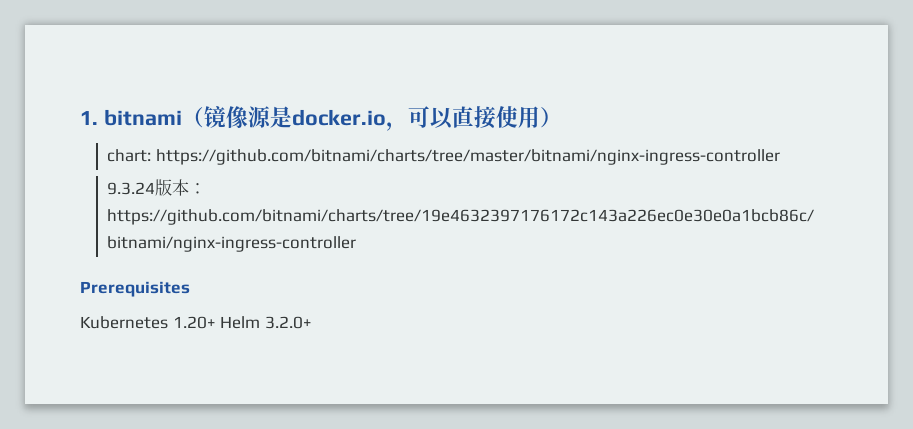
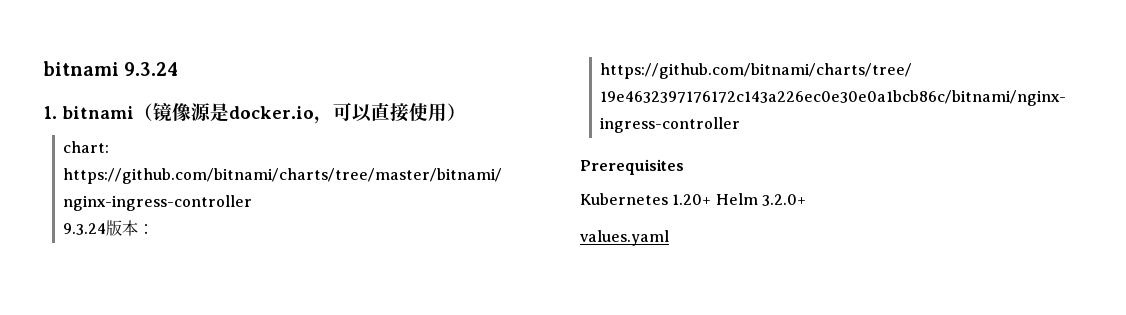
+ bitnami 9.3.24
+ values.yaml

